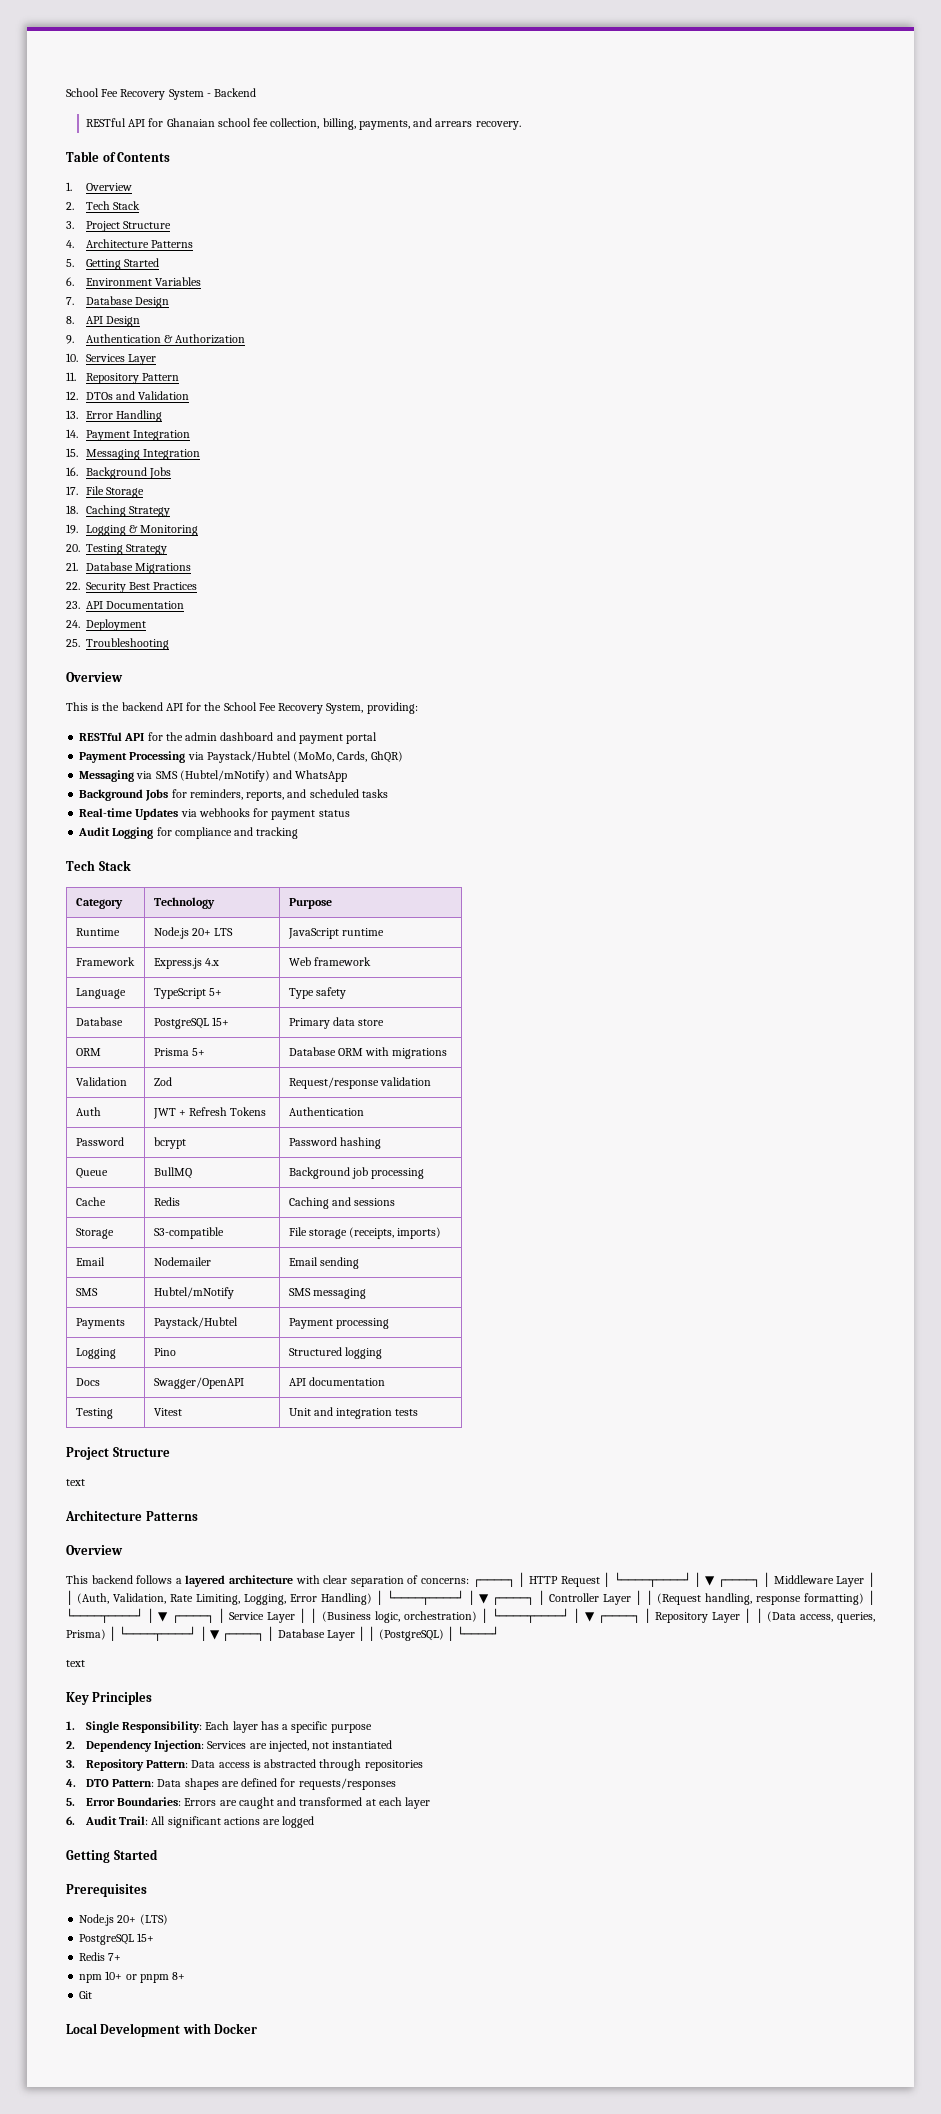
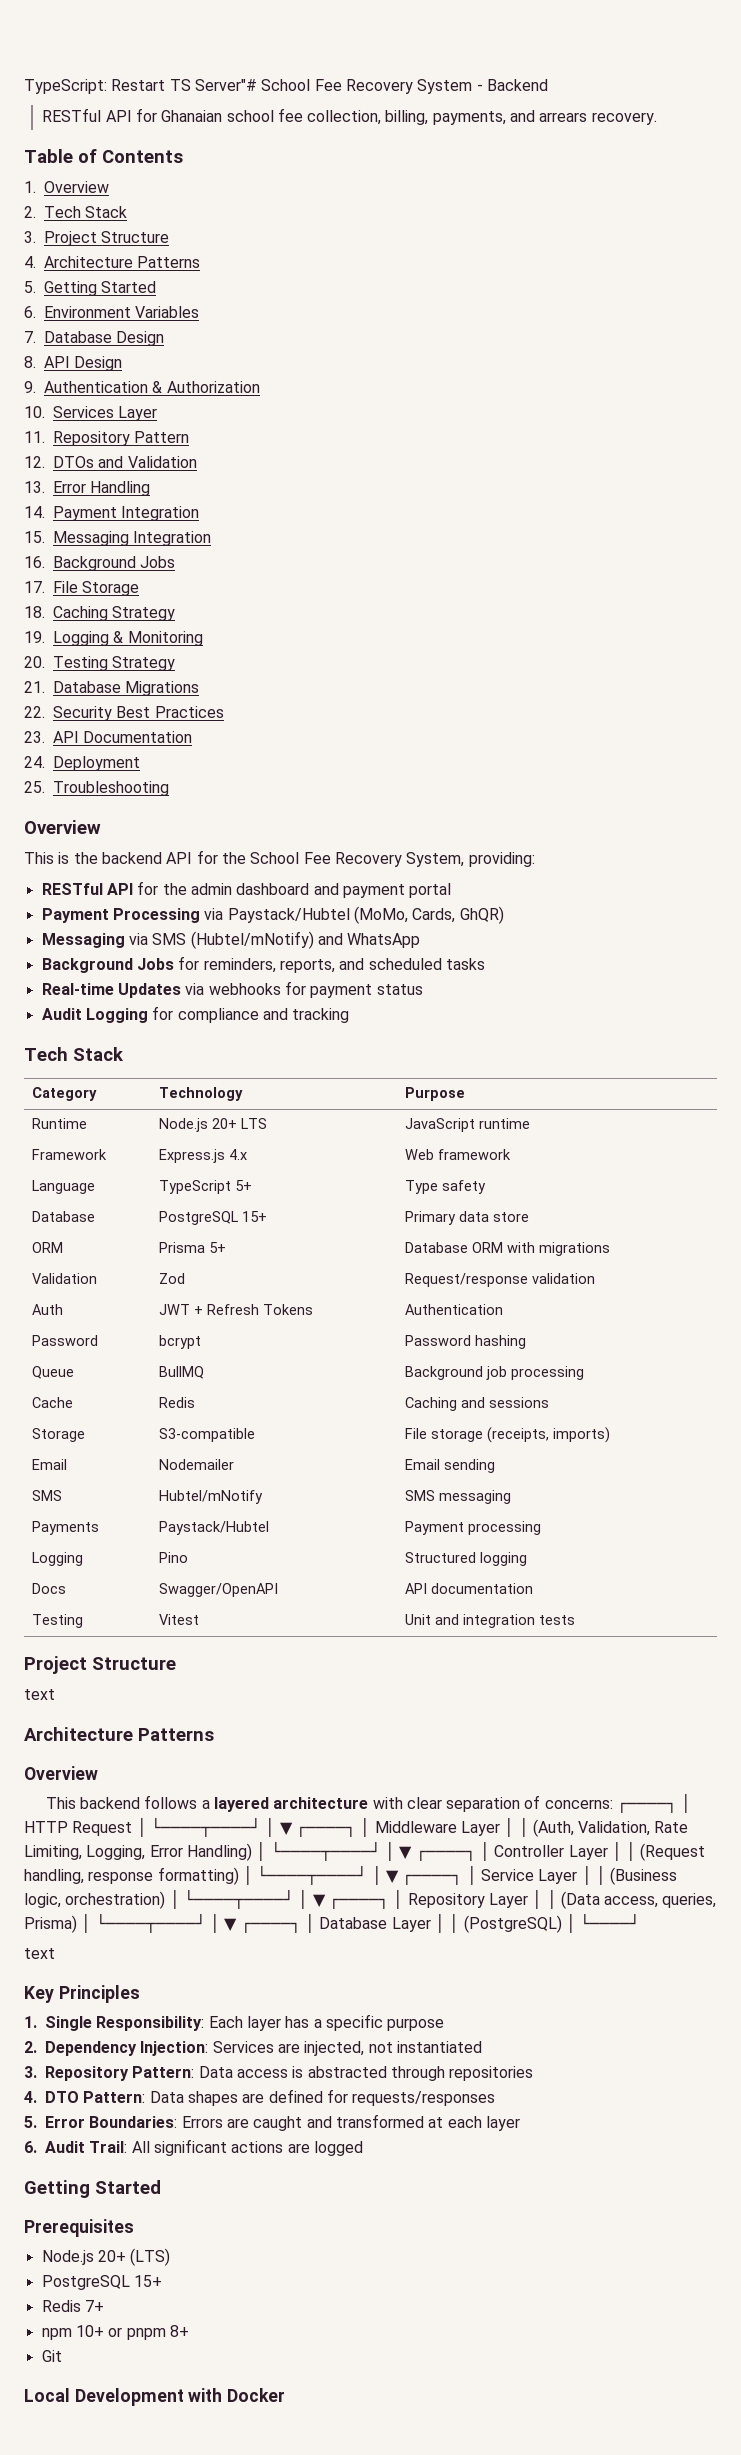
- School Fee Recovery System - Backend
+ TypeScript: Restart TS Server"# School Fee Recovery System - Backend

